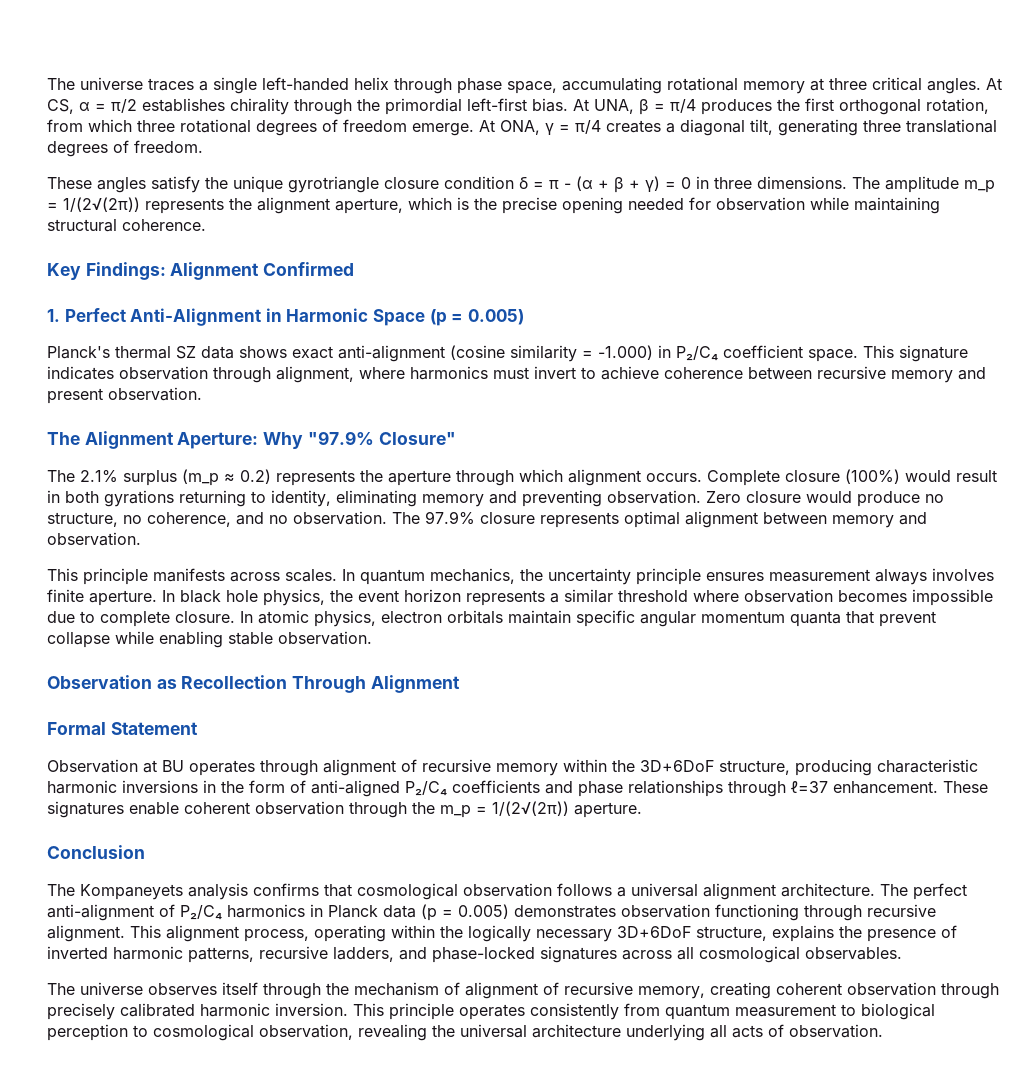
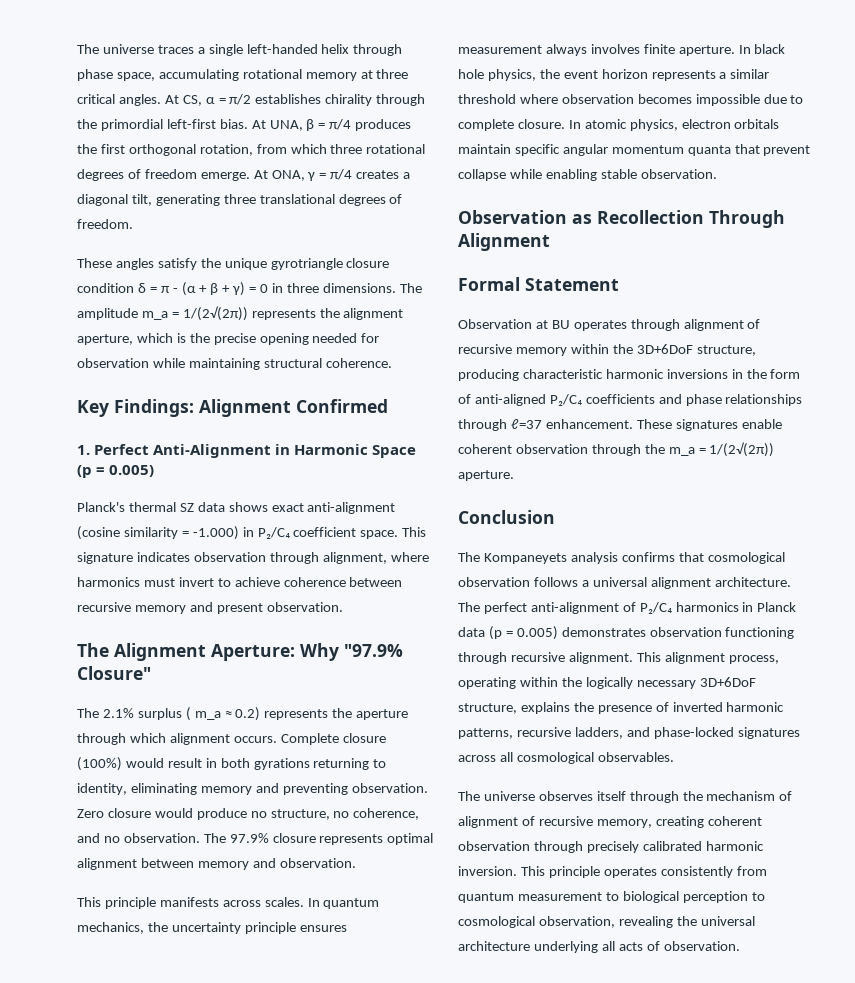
- The amplitude m_p = 1/(2√(2π)) represents the alignment aperture, which is the precise opening needed for observation while maintaining structural coherence.
+ The amplitude m_a = 1/(2√(2π)) represents the alignment aperture, which is the precise opening needed for observation while maintaining structural coherence.
- The 2.1% surplus (m_p ≈ 0.2) represents the aperture through which alignment occurs.
+ The 2.1% surplus ( m_a ≈ 0.2) represents the aperture through which alignment occurs.
- These signatures enable coherent observation through the m_p = 1/(2√(2π)) aperture.
+ These signatures enable coherent observation through the m_a = 1/(2√(2π)) aperture.

